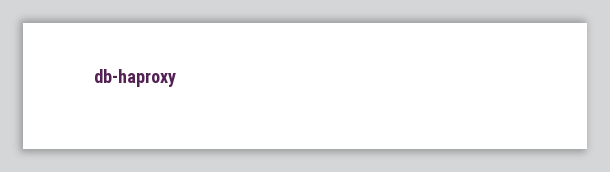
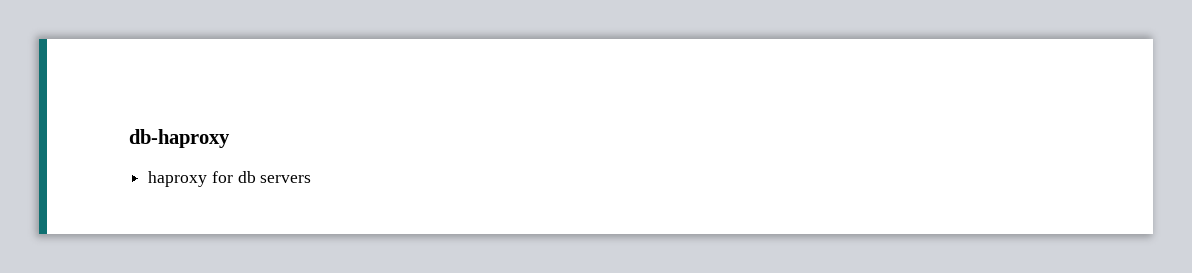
+ haproxy for db servers

